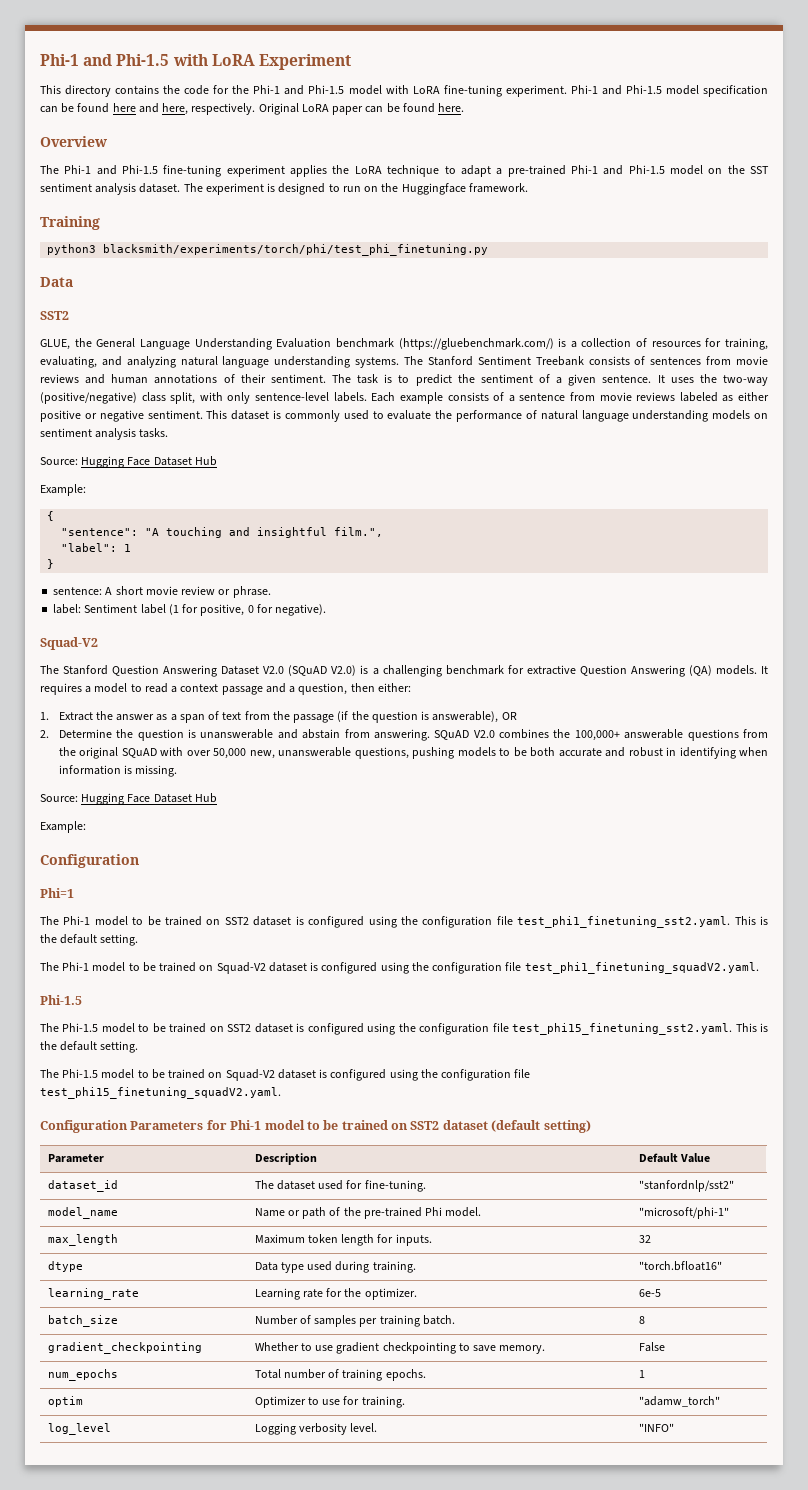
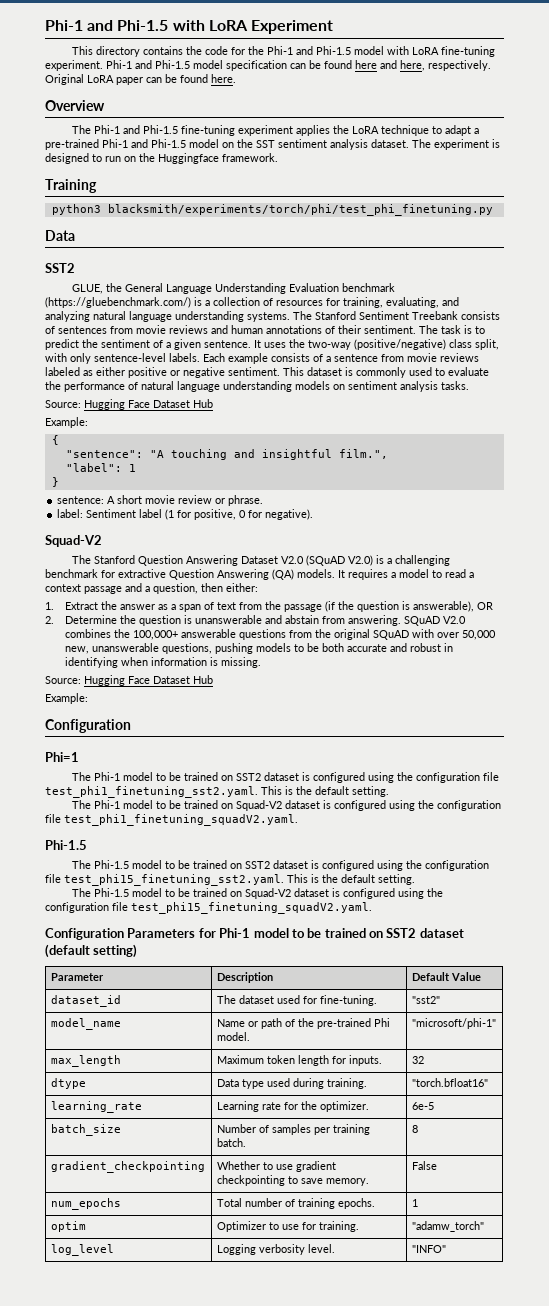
- dataset_id | The dataset used for fine-tuning. | "stanfordnlp/sst2"
+ dataset_id | The dataset used for fine-tuning. | "sst2"

